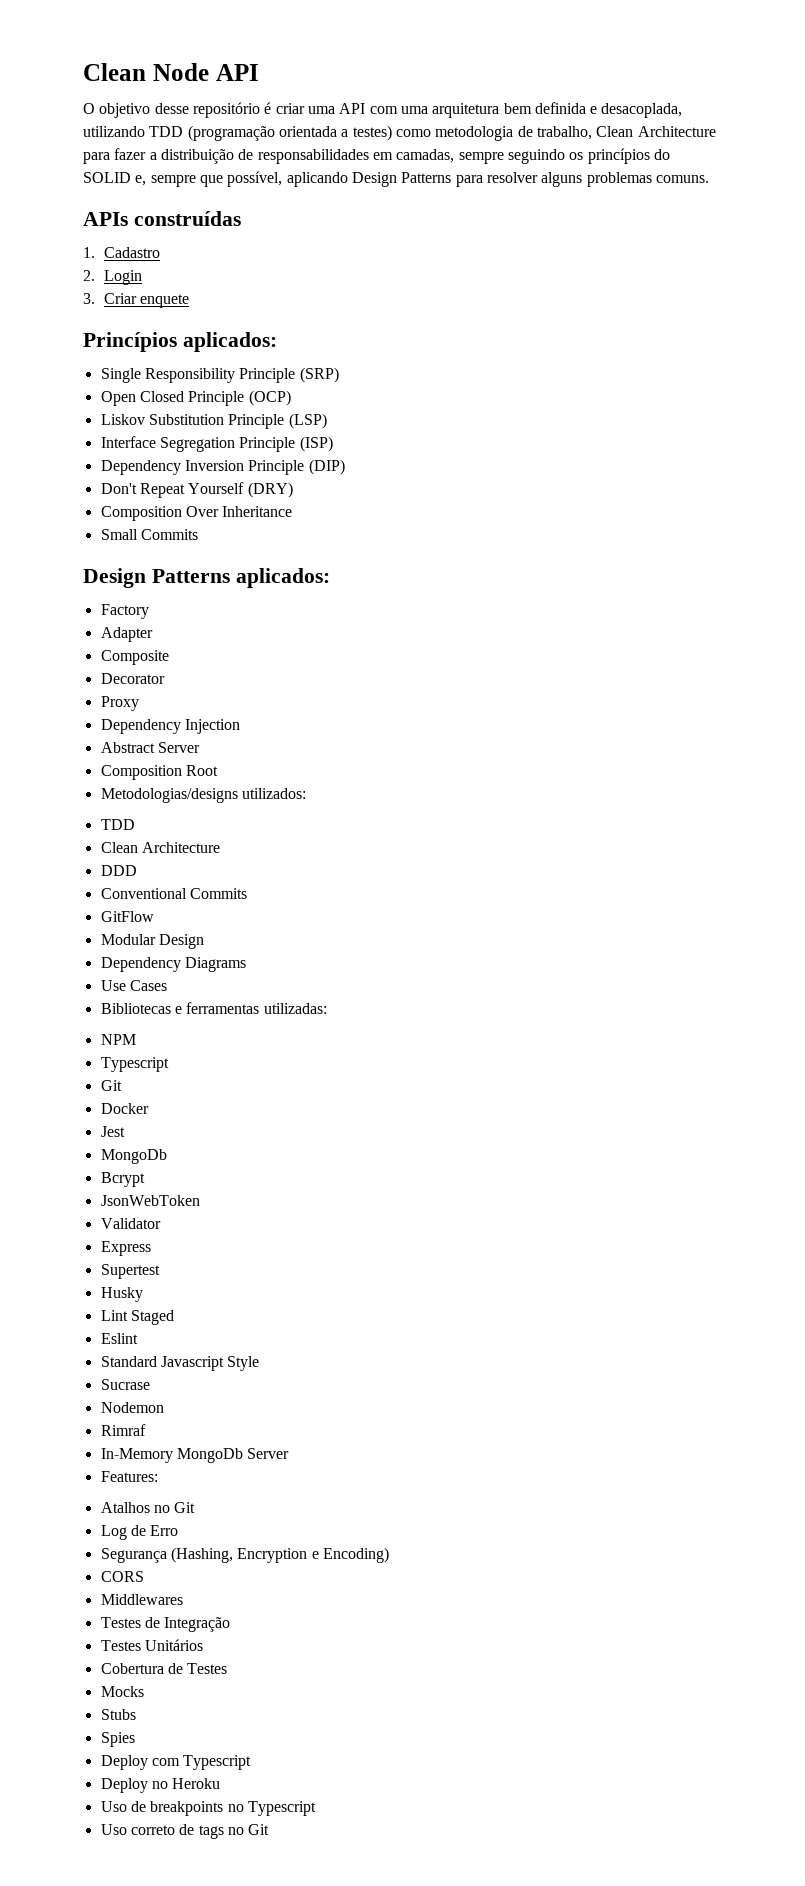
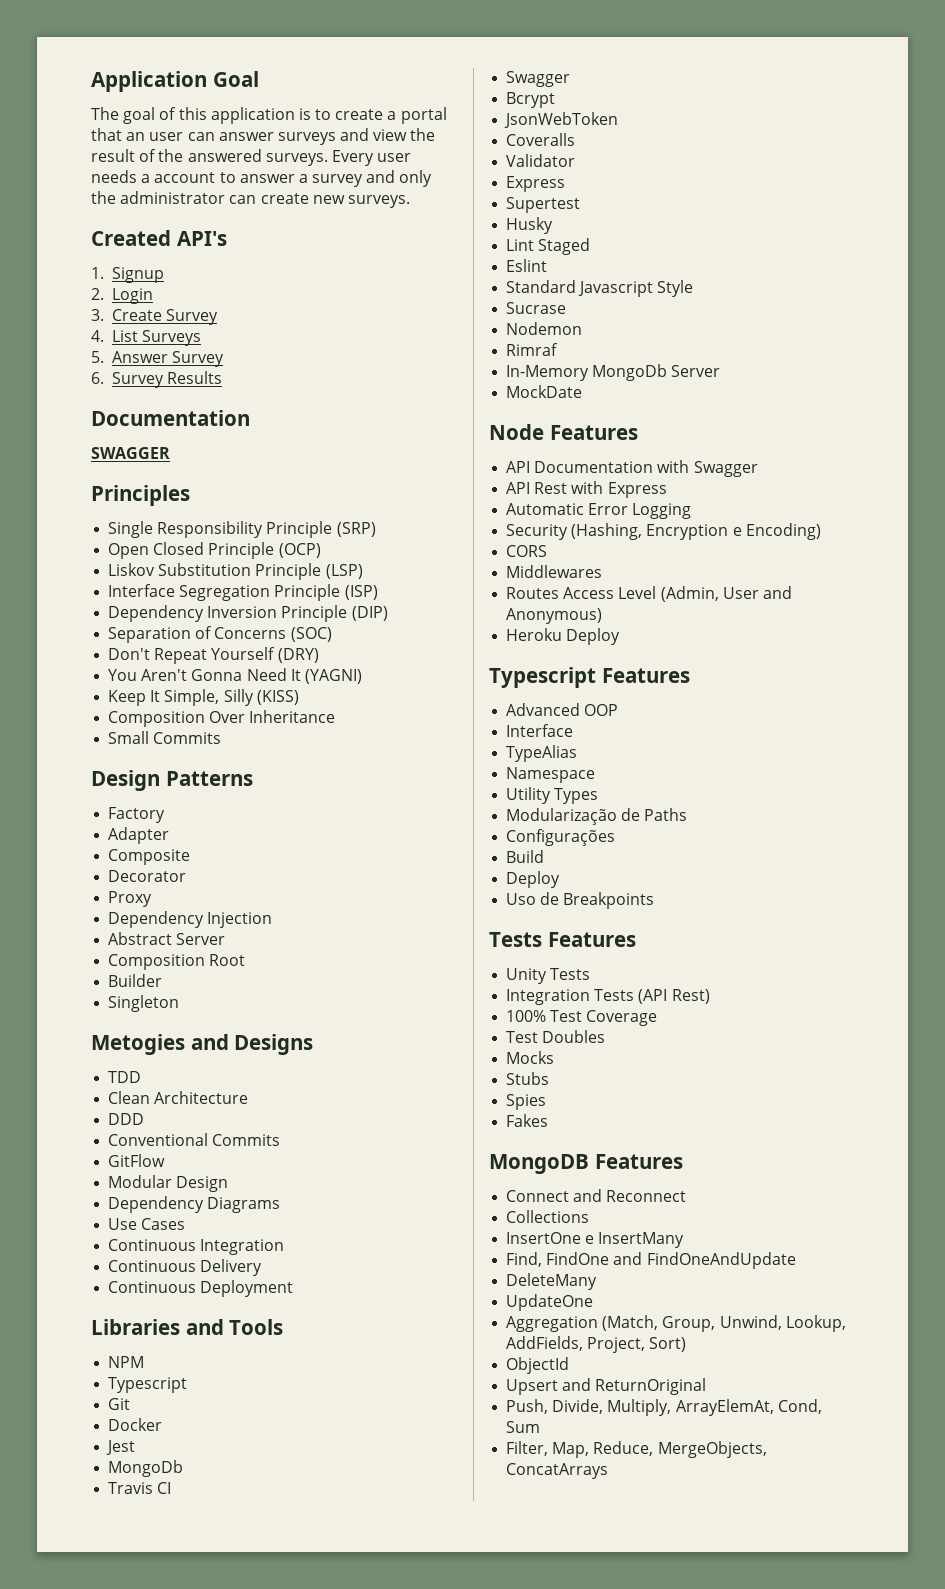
- Clean Node API
- O objetivo desse repositório é criar uma API com uma arquitetura bem definida e desacoplada, utilizando TDD (programação orientada a testes) como metodologia de trabalho, Clean Architecture para fazer a distribuição de responsabilidades em camadas, sempre seguindo os princípios do SOLID e, sempre que possível, aplicando Design Patterns para resolver alguns problemas comuns.
- APIs construídas
+ Application Goal
+ The goal of this application is to create a portal that an user can answer surveys and view the result of the answered surveys. Every user needs a account to answer a survey and only the administrator can create new surveys.
+ Created API's
- 1. Cadastro
+ 1. Signup
- 3. Criar enquete
- Princípios aplicados:
+ 3. Create Survey
+ 4. List Surveys
+ 5. Answer Survey
+ 6. Survey Results
+ Documentation
+ SWAGGER
+ Principles
+ Separation of Concerns (SOC)
+ You Aren't Gonna Need It (YAGNI)
+ Keep It Simple, Silly (KISS)
- Design Patterns aplicados:
+ Design Patterns
- Metodologias/designs utilizados:
+ Builder
+ Singleton
+ Metogies and Designs
- Bibliotecas e ferramentas utilizadas:
+ Continuous Integration
+ Continuous Delivery
+ Continuous Deployment
+ Libraries and Tools
+ Travis CI
+ Swagger
+ Coveralls
- Features:
- Atalhos no Git
- Log de Erro
- Segurança (Hashing, Encryption e Encoding)
+ MockDate
+ Node Features
+ API Documentation with Swagger
+ API Rest with Express
+ Automatic Error Logging
+ Security (Hashing, Encryption e Encoding)
- Testes de Integração
- Testes Unitários
- Cobertura de Testes
+ Routes Access Level (Admin, User and Anonymous)
+ Heroku Deploy
+ Typescript Features
+ Advanced OOP
+ Interface
+ TypeAlias
+ Namespace
+ Utility Types
+ Modularização de Paths
+ Configurações
+ Build
+ Deploy
+ Uso de Breakpoints
+ Tests Features
+ Unity Tests
+ Integration Tests (API Rest)
+ 100% Test Coverage
+ Test Doubles
  Mocks
  Stubs
  Spies
- Deploy com Typescript
- Deploy no Heroku
- Uso de breakpoints no Typescript
- Uso correto de tags no Git
+ Fakes
+ MongoDB Features
+ Connect and Reconnect
+ Collections
+ InsertOne e InsertMany
+ Find, FindOne and FindOneAndUpdate
+ DeleteMany
+ UpdateOne
+ Aggregation (Match, Group, Unwind, Lookup, AddFields, Project, Sort)
+ ObjectId
+ Upsert and ReturnOriginal
+ Push, Divide, Multiply, ArrayElemAt, Cond, Sum
+ Filter, Map, Reduce, MergeObjects, ConcatArrays

